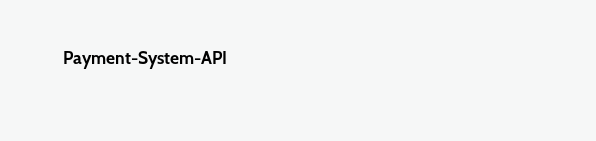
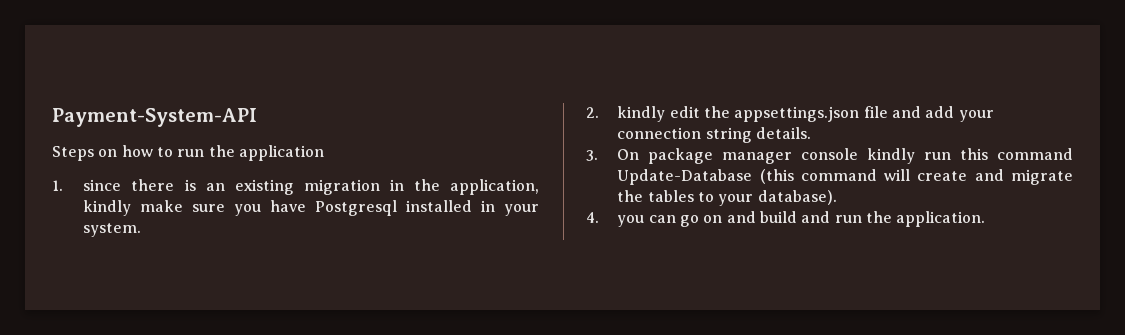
+ Steps on how to run the application
+ 1. since there is an existing migration in the application, kindly make sure you have Postgresql installed in your system.
+ 2. kindly edit the appsettings.json file and add your connection string details.
+ 3. On package manager console kindly run this command Update-Database (this command will create and migrate the tables to your database).
+ 4. you can go on and build and run the application.

